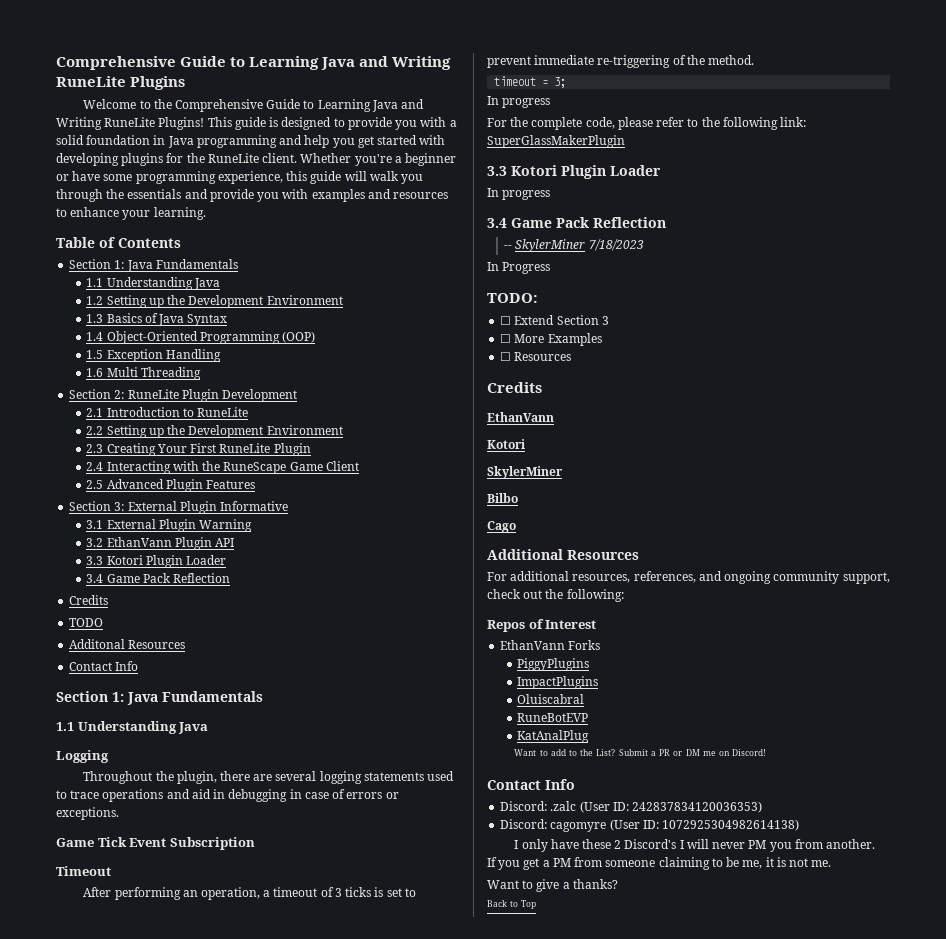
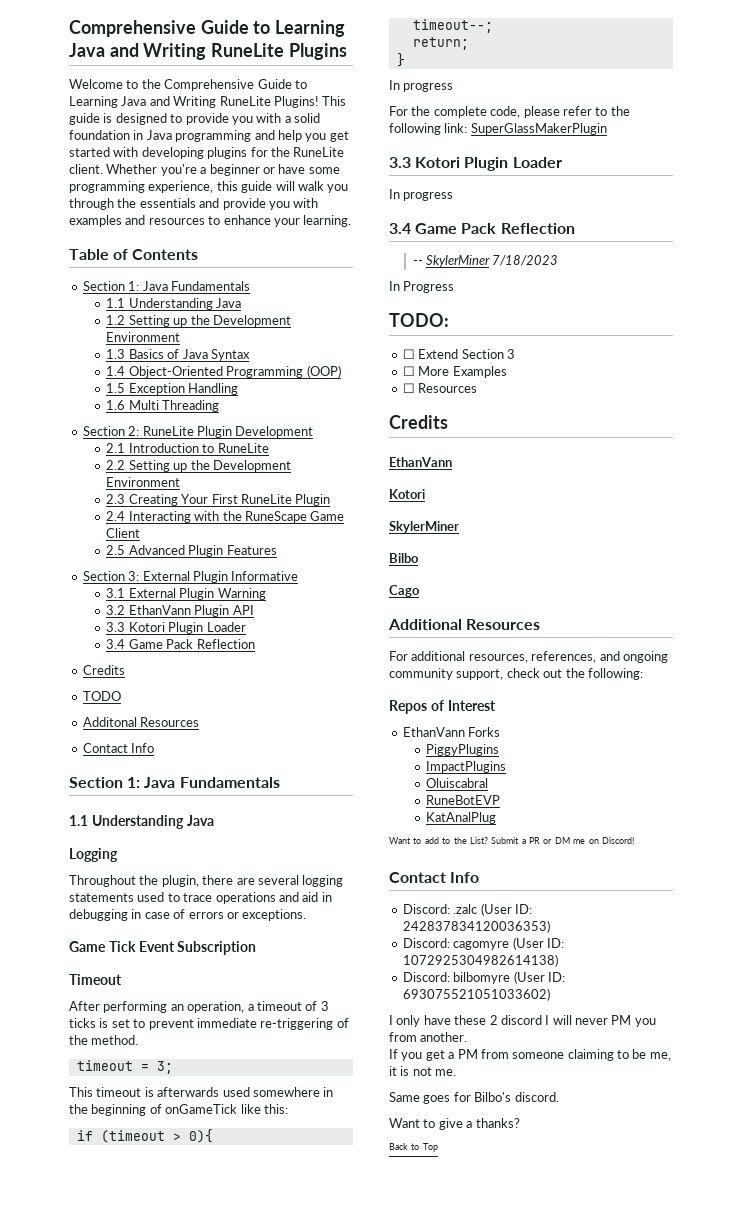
+ This timeout is afterwards used somewhere in the beginning of onGameTick like this:
+ if (timeout > 0){
+ timeout--;
+ return;
+ }
+ Discord: bilbomyre (User ID: 693075521051033602)
- I only have these 2 Discord's I will never PM you from another.
+ I only have these 2 discord I will never PM you from another.
+ Same goes for Bilbo's discord.

